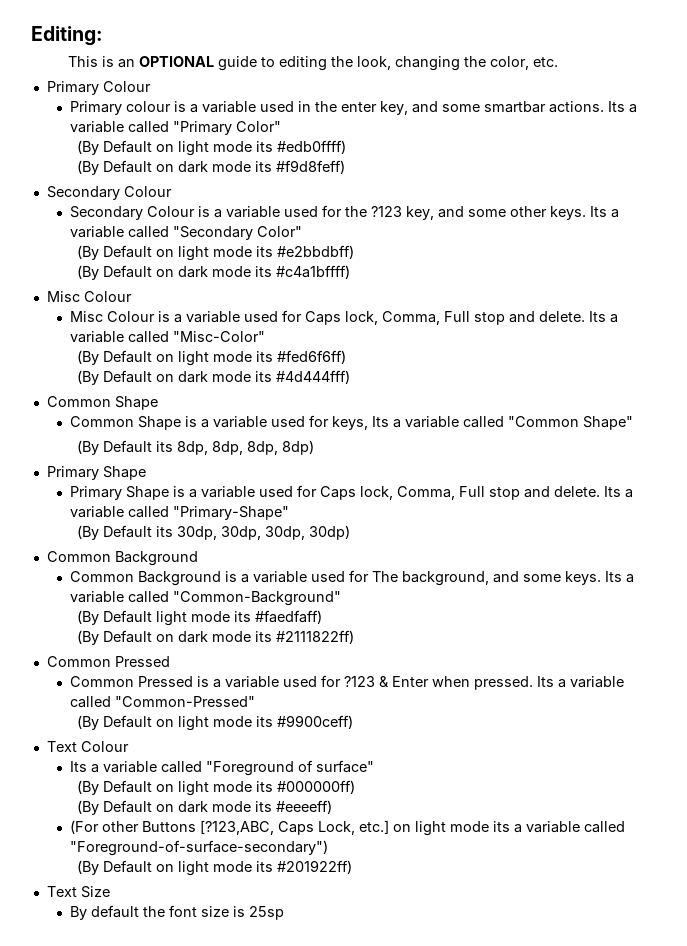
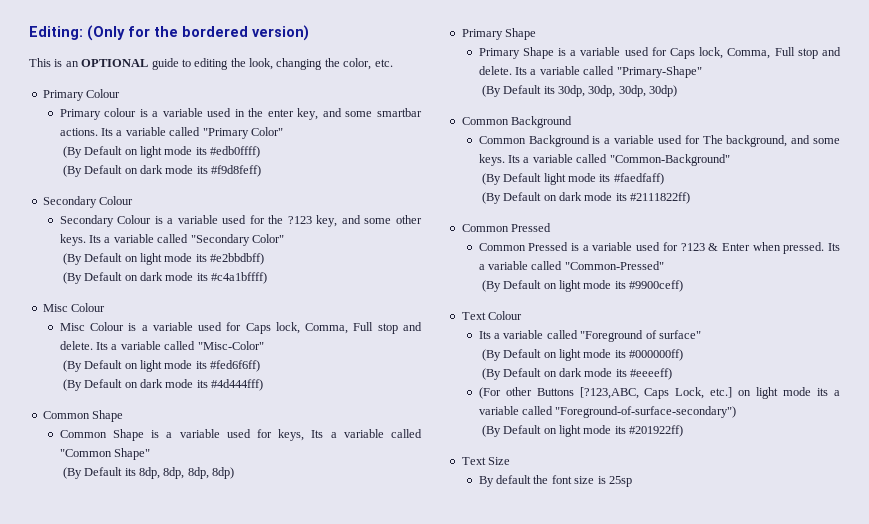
- Editing:
+ Editing: (Only for the bordered version)

